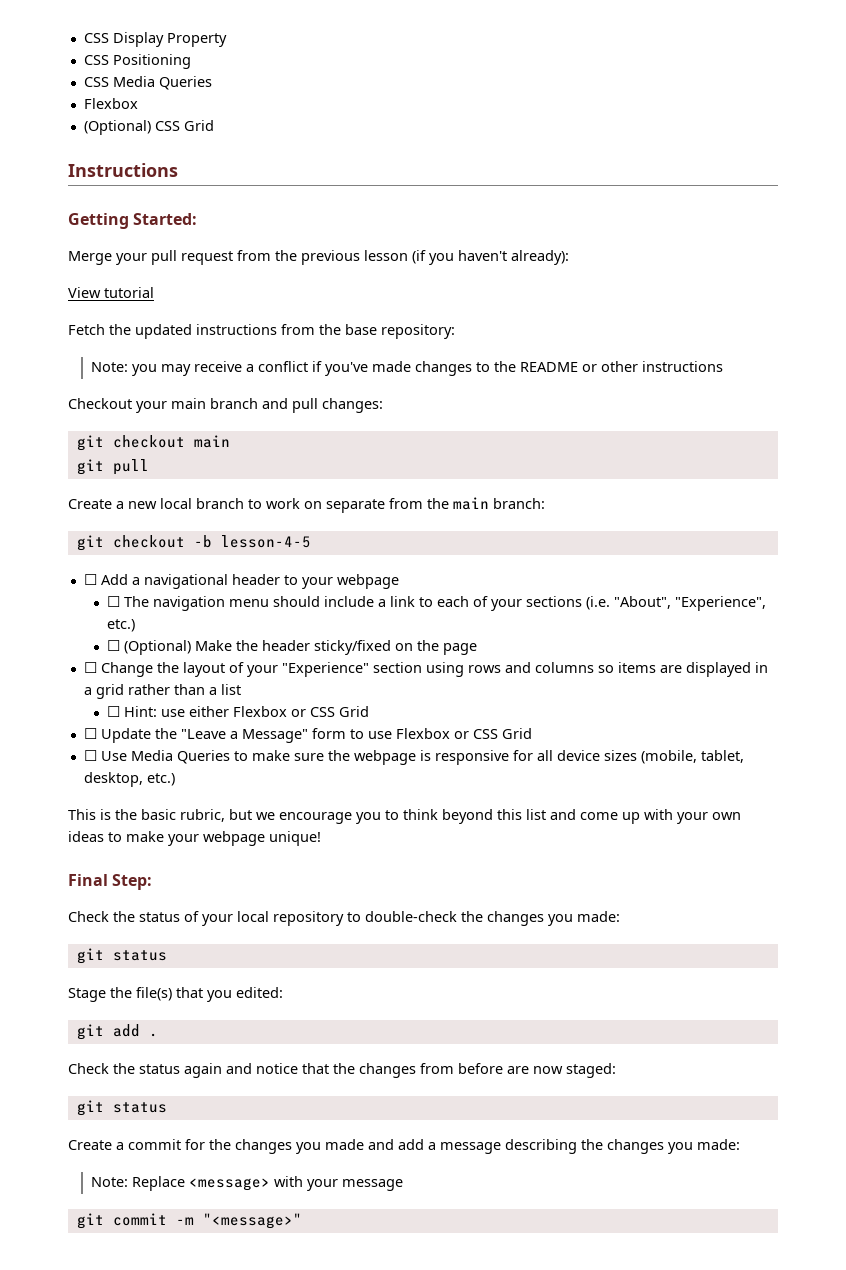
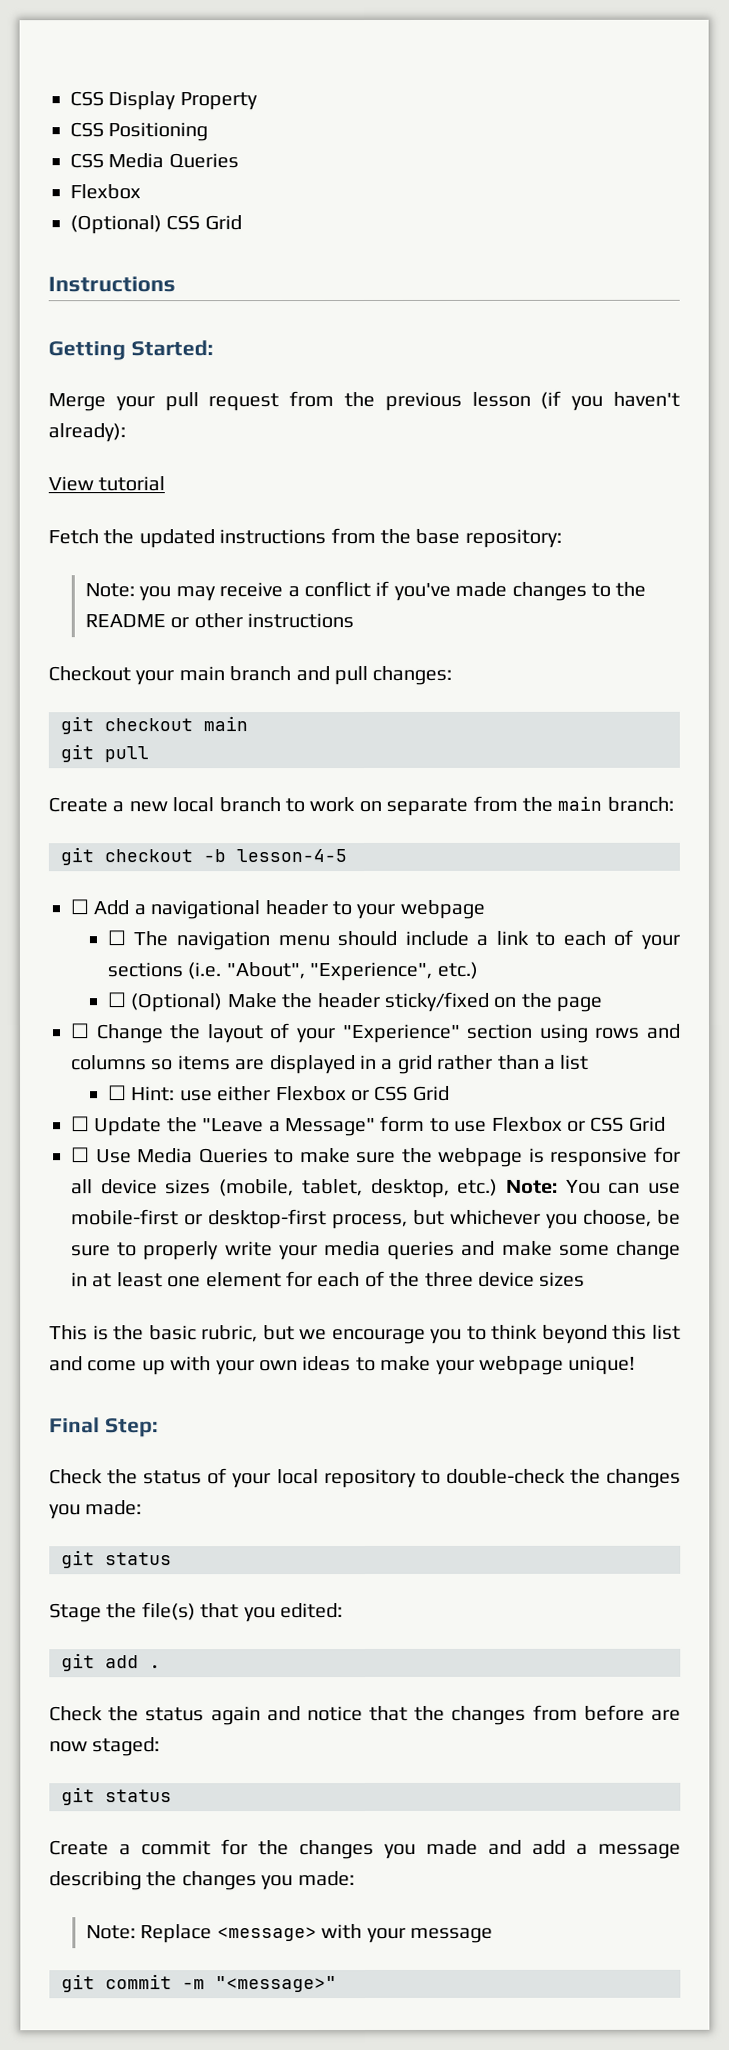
- ☐ Use Media Queries to make sure the webpage is responsive for all device sizes (mobile, tablet, desktop, etc.)
+ ☐ Use Media Queries to make sure the webpage is responsive for all device sizes (mobile, tablet, desktop, etc.) Note: You can use mobile-first or desktop-first process, but whichever you choose, be sure to properly write your media queries and make some change in at least one element for each of the three device sizes

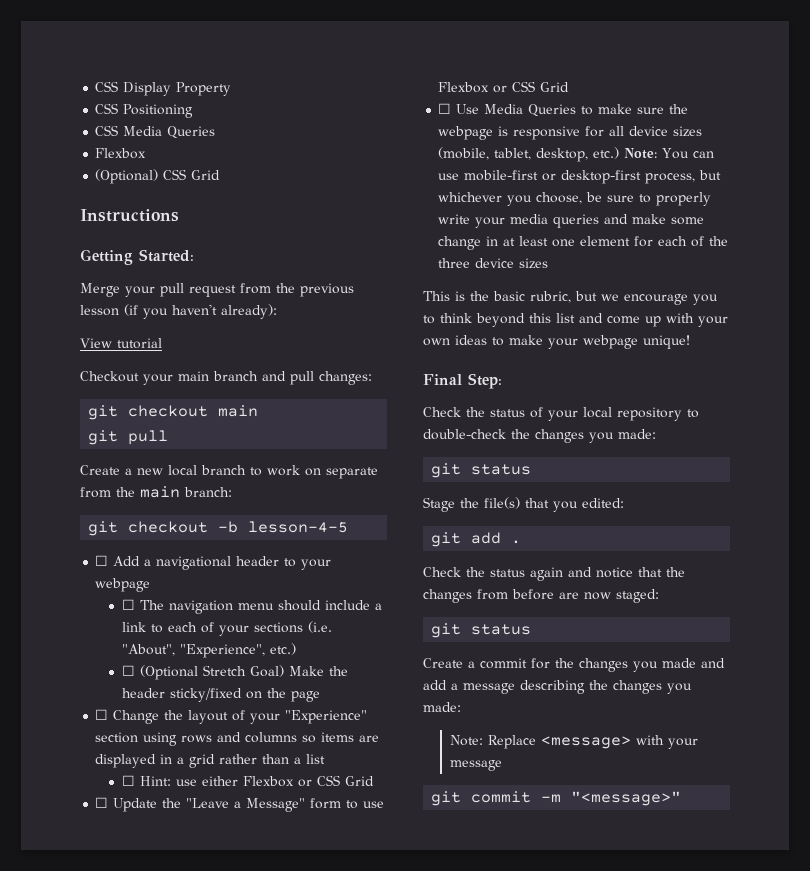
- Fetch the updated instructions from the base repository:
- Note: you may receive a conflict if you've made changes to the README or other instructions
- ☐ (Optional) Make the header sticky/fixed on the page
+ ☐ (Optional Stretch Goal) Make the header sticky/fixed on the page

